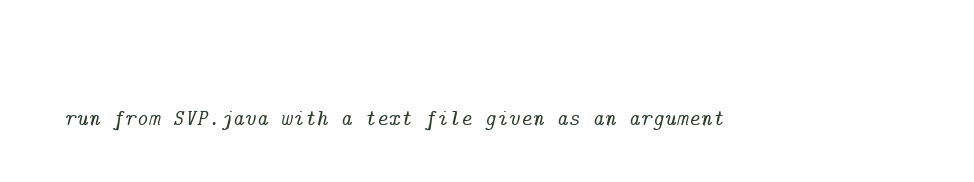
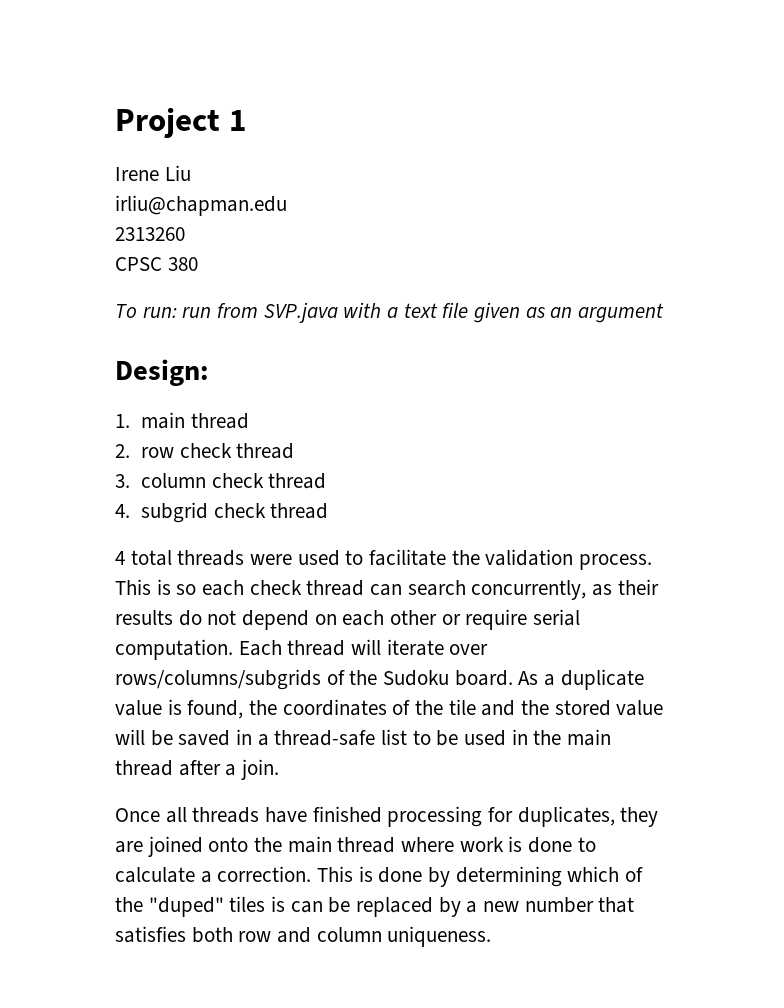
- run from SVP.java with a text file given as an argument
+ Project 1
+ Irene Liu
+ irliu@chapman.edu
+ 2313260
+ CPSC 380
+ To run: run from SVP.java with a text file given as an argument
+ Design:
+ 1. main thread
+ 2. row check thread
+ 3. column check thread
+ 4. subgrid check thread
+ 4 total threads were used to facilitate the validation process. This is so each check thread can search concurrently, as their results do not depend on each other or require serial computation. Each thread will iterate over rows/columns/subgrids of the Sudoku board. As a duplicate value is found, the coordinates of the tile and the stored value will be saved in a thread-safe list to be used in the main thread after a join.
+ Once all threads have finished processing for duplicates, they are joined onto the main thread where work is done to calculate a correction. This is done by determining which of the "duped" tiles is can be replaced by a new number that satisfies both row and column uniqueness.

